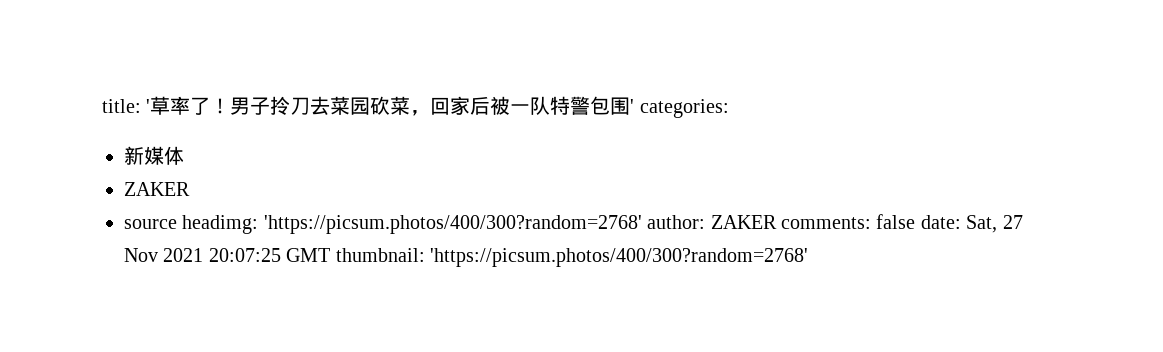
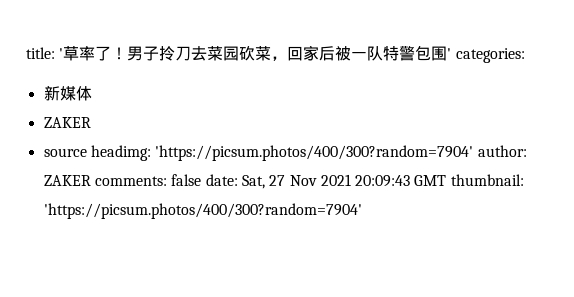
- source headimg: 'https://picsum.photos/400/300?random=2768' author: ZAKER comments: false date: Sat, 27 Nov 2021 20:07:25 GMT thumbnail: 'https://picsum.photos/400/300?random=2768'
+ source headimg: 'https://picsum.photos/400/300?random=7904' author: ZAKER comments: false date: Sat, 27 Nov 2021 20:09:43 GMT thumbnail: 'https://picsum.photos/400/300?random=7904'

